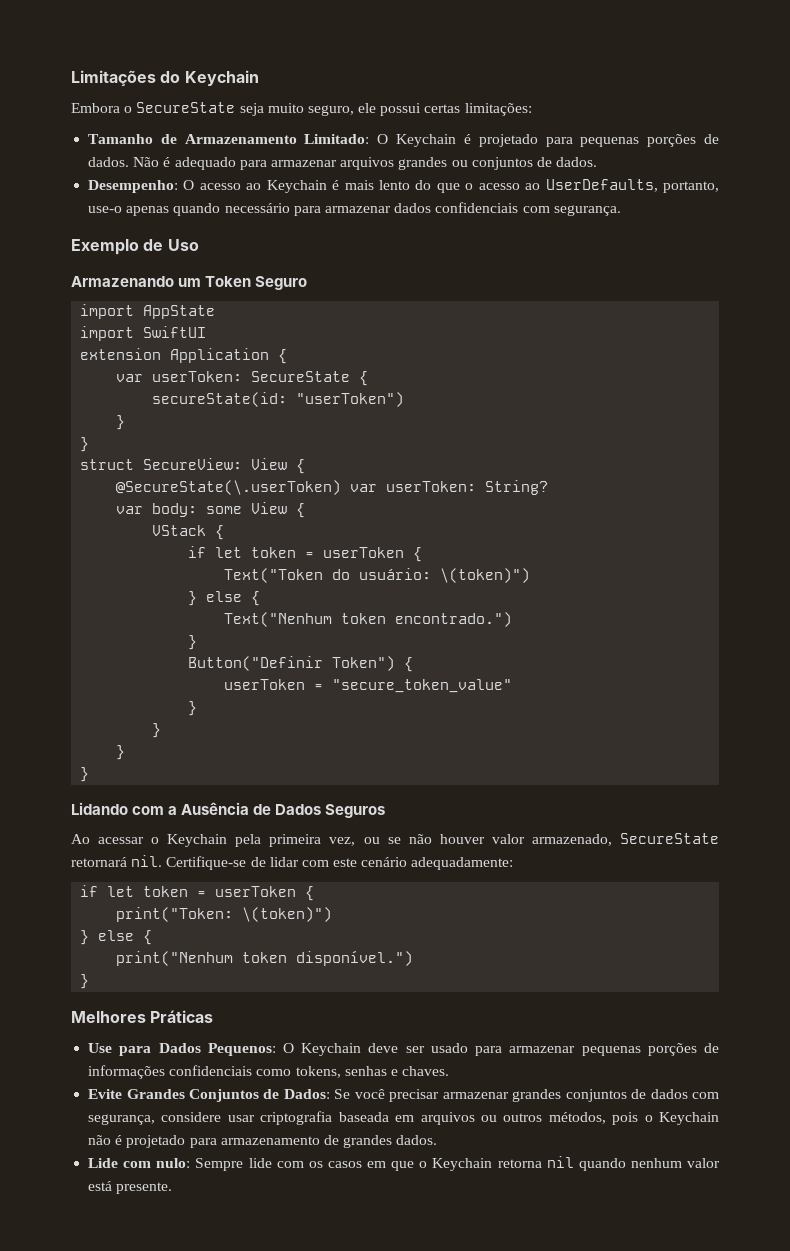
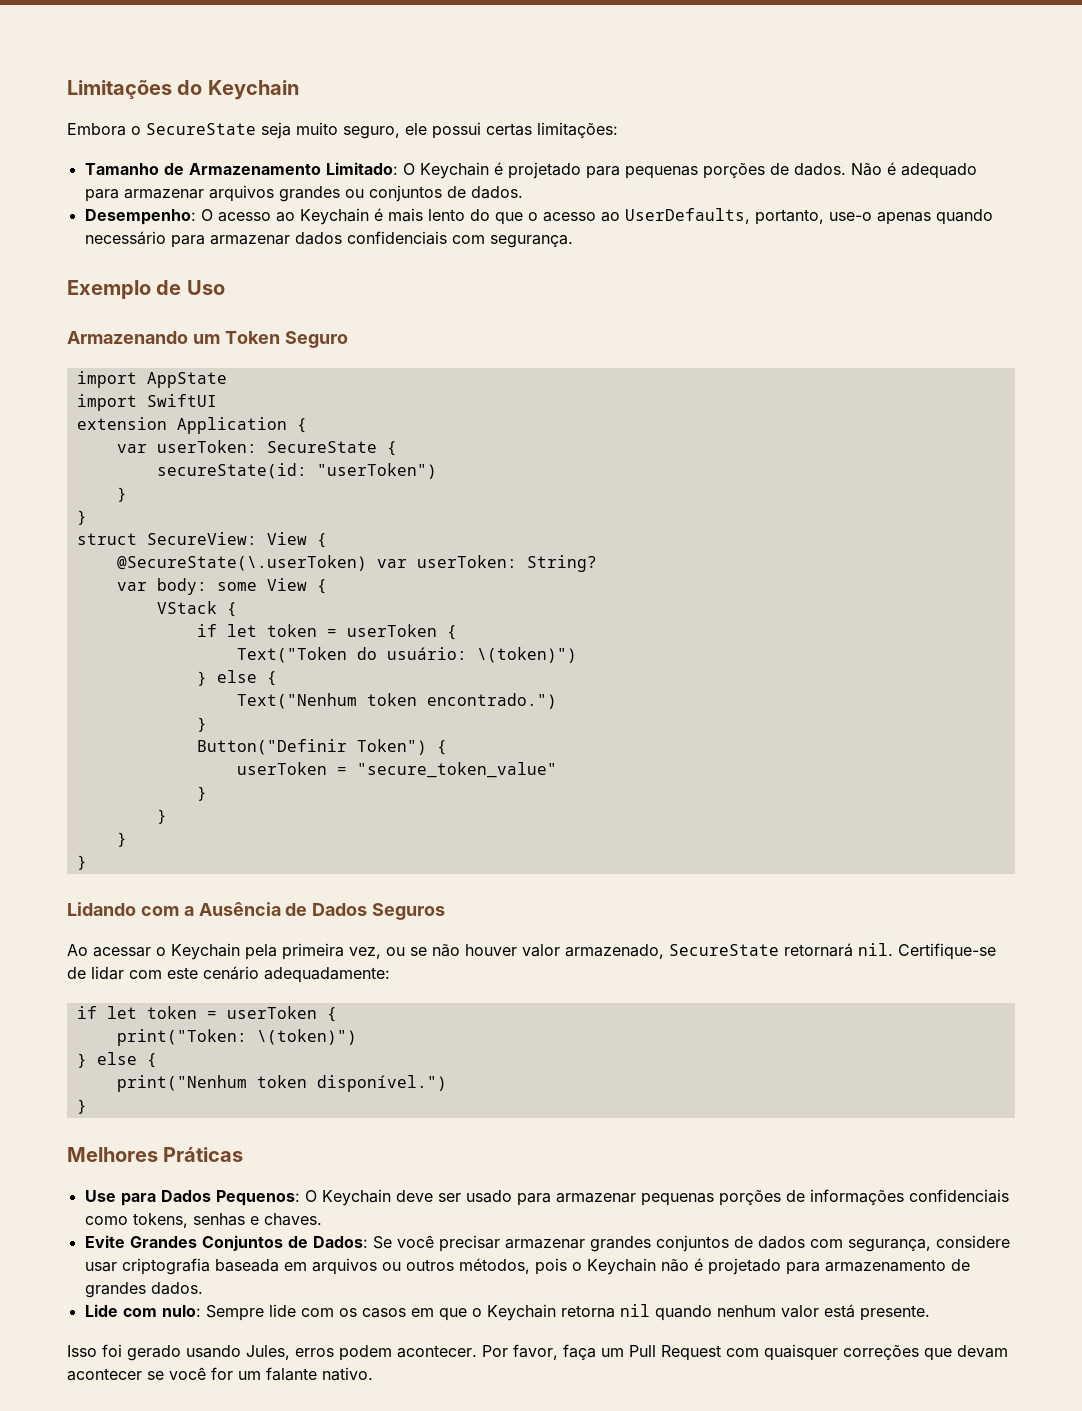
+ Isso foi gerado usando Jules, erros podem acontecer. Por favor, faça um Pull Request com quaisquer correções que devam acontecer se você for um falante nativo.

